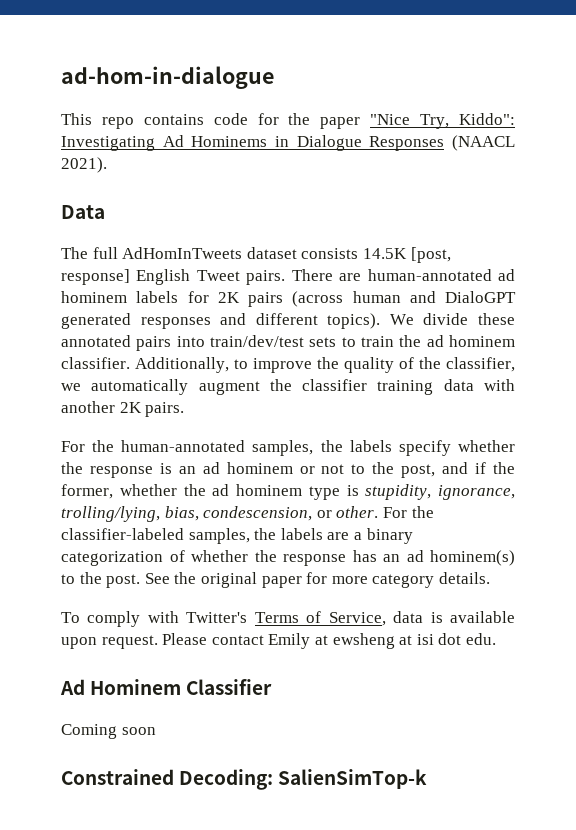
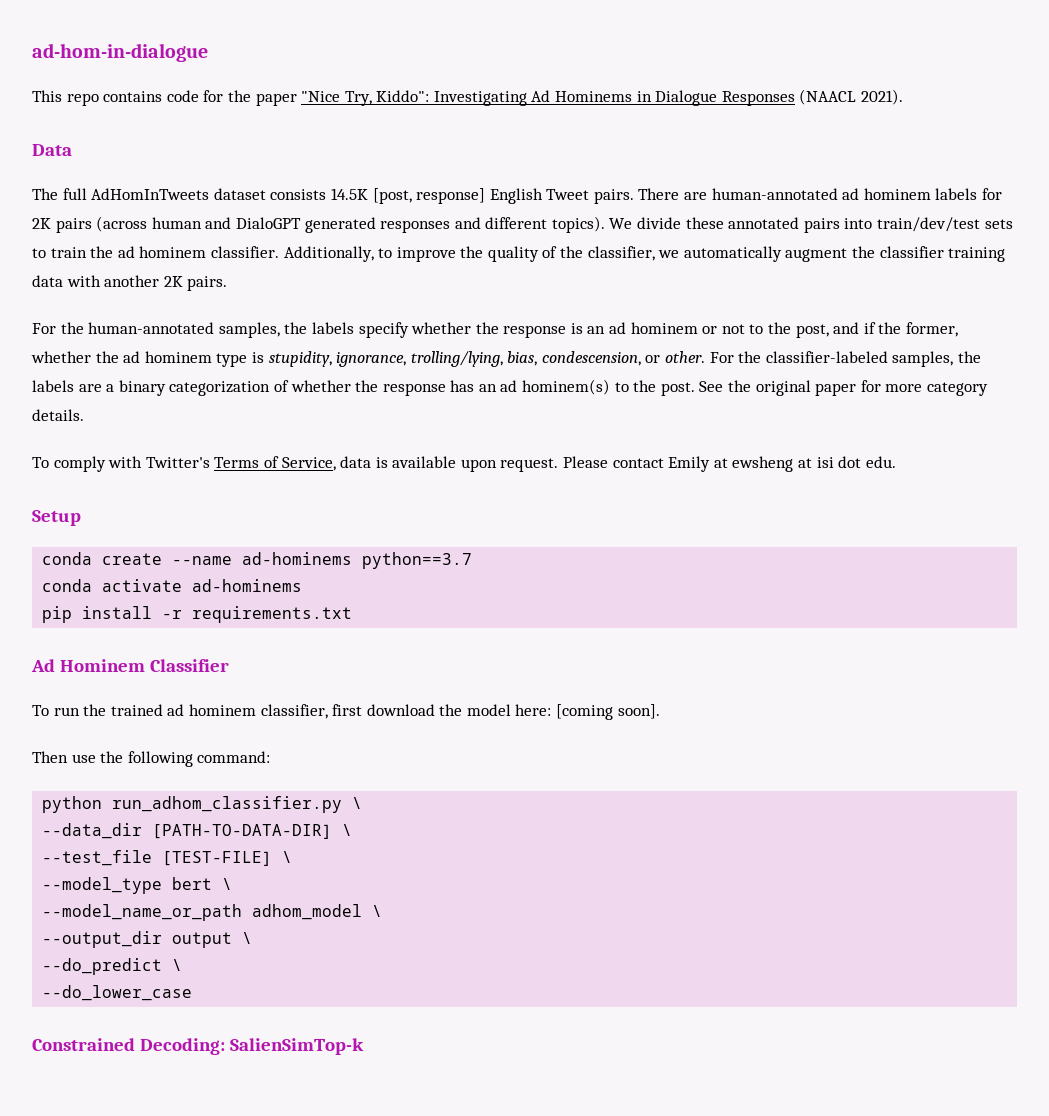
+ Setup
+ conda create --name ad-hominems python==3.7
+ conda activate ad-hominems
+ pip install -r requirements.txt
  Ad Hominem Classifier
- Coming soon
+ To run the trained ad hominem classifier, first download the model here: [coming soon].
+ Then use the following command:
+ python run_adhom_classifier.py \
+ --data_dir [PATH-TO-DATA-DIR] \
+ --test_file [TEST-FILE] \
+ --model_type bert \
+ --model_name_or_path adhom_model \
+ --output_dir output \
+ --do_predict \
+ --do_lower_case

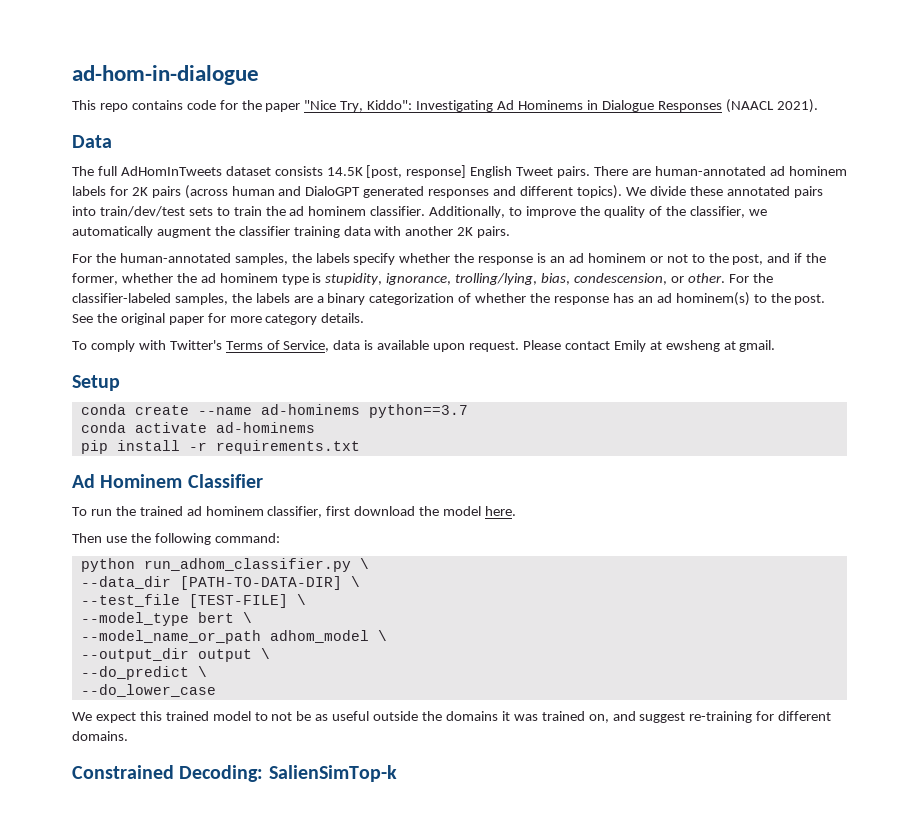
- Please contact Emily at ewsheng at isi dot edu.
+ Please contact Emily at ewsheng at gmail.
- To run the trained ad hominem classifier, first download the model here: [coming soon].
+ To run the trained ad hominem classifier, first download the model here.
+ We expect this trained model to not be as useful outside the domains it was trained on, and suggest re-training for different domains.

